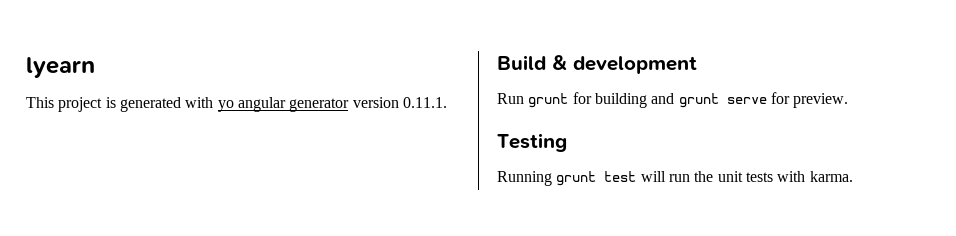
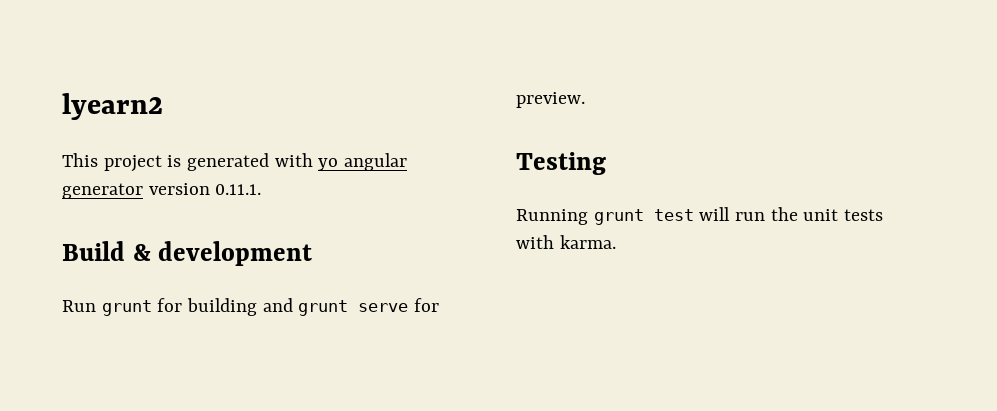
- lyearn
+ lyearn2

